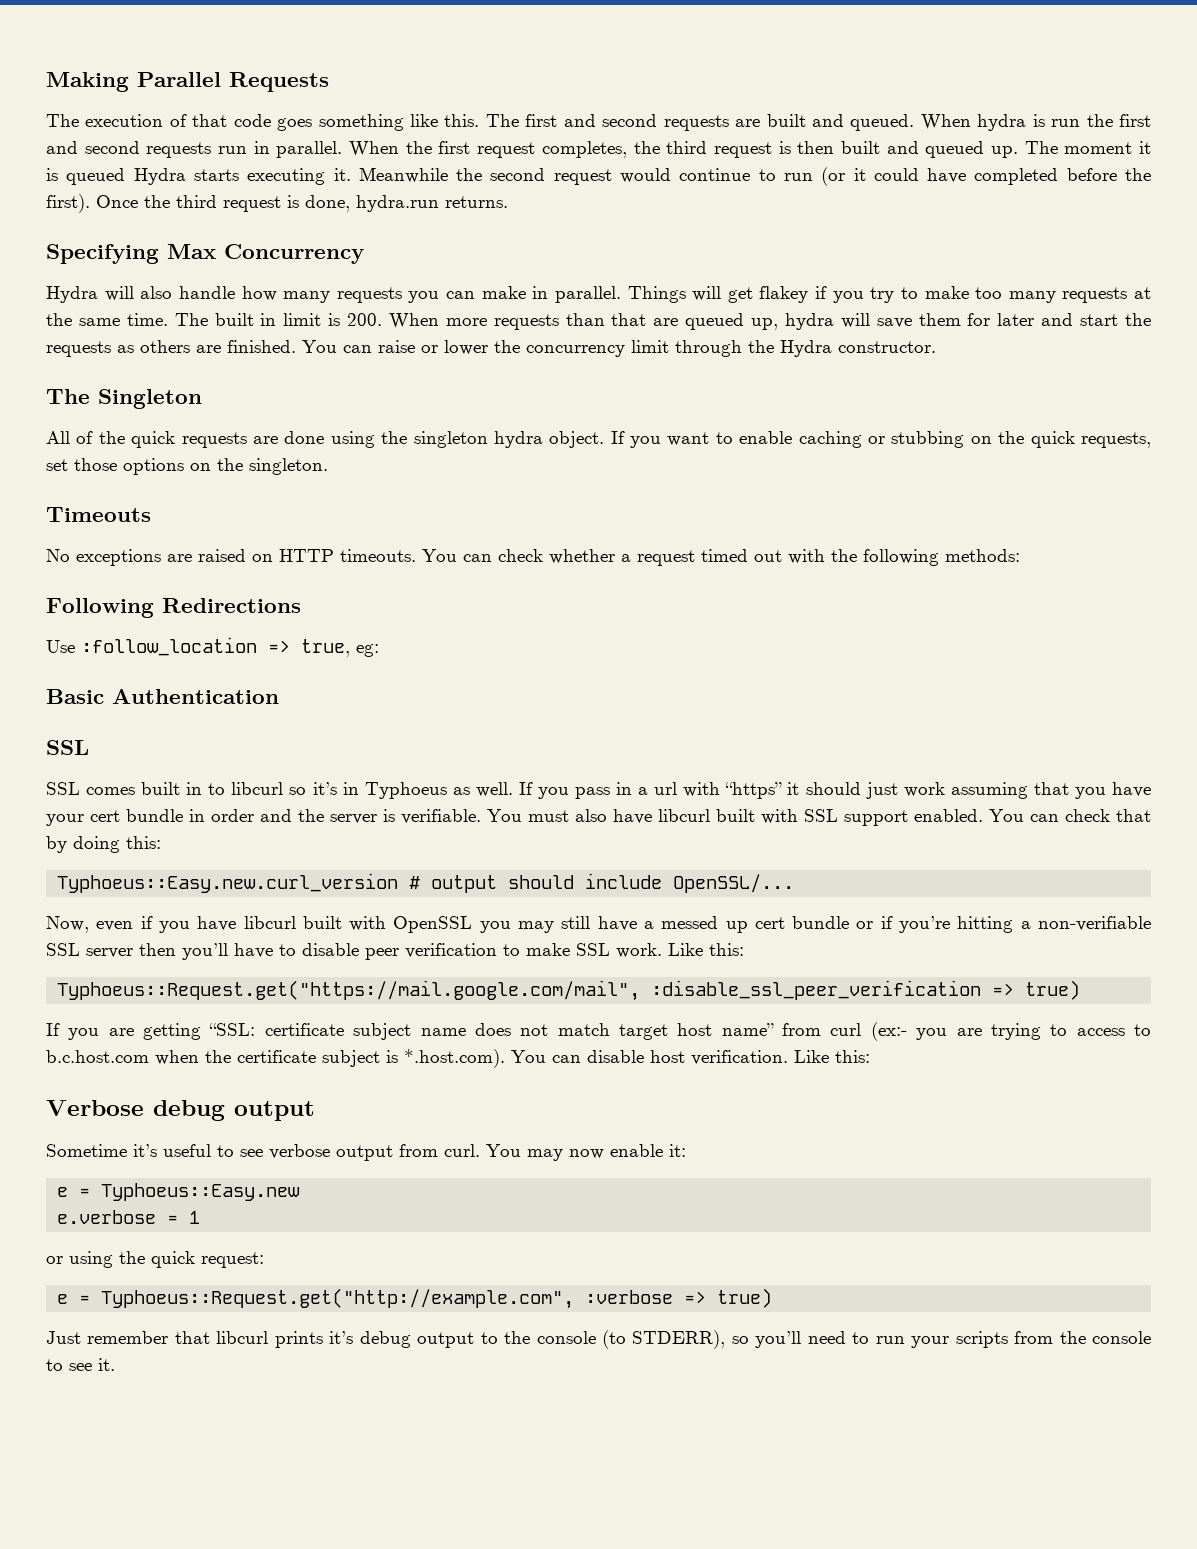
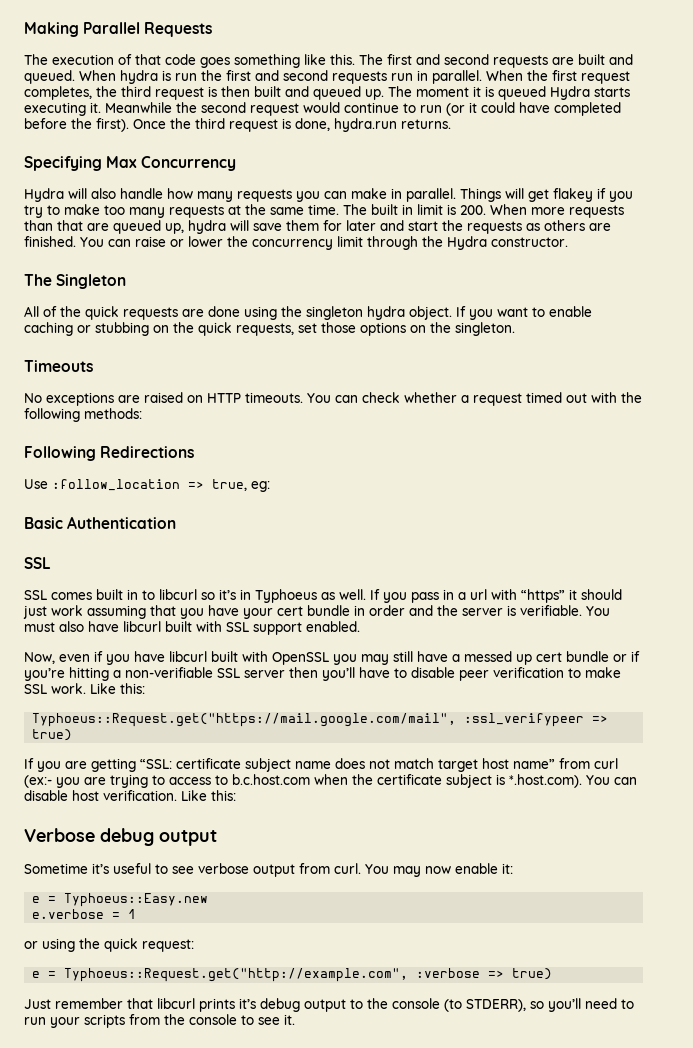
- You can check that by doing this:
- Typhoeus::Easy.new.curl_version # output should include OpenSSL/...
- Typhoeus::Request.get("https://mail.google.com/mail", :disable_ssl_peer_verification => true)
+ Typhoeus::Request.get("https://mail.google.com/mail", :ssl_verifypeer => true)

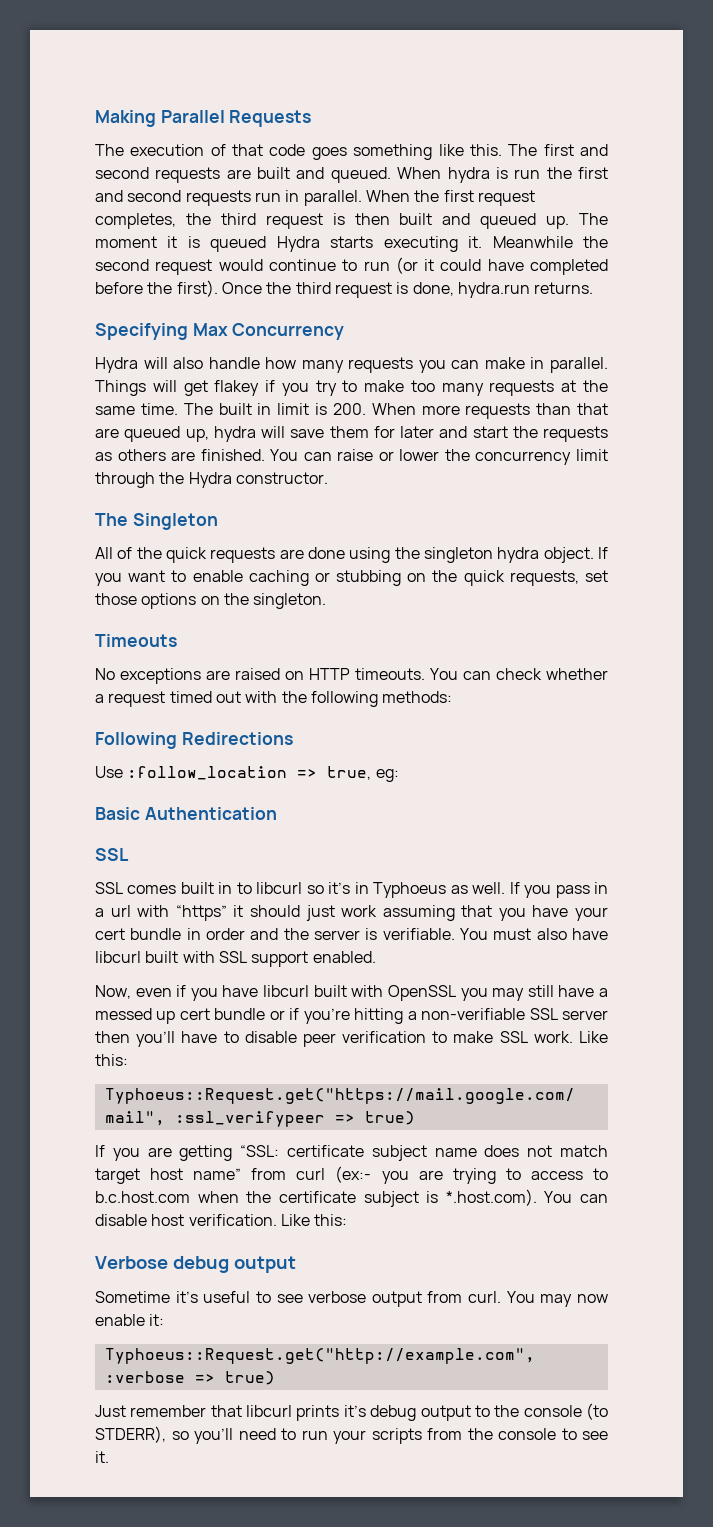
- e = Typhoeus::Easy.new
- e.verbose = 1
- or using the quick request:
- e = Typhoeus::Request.get("http://example.com", :verbose => true)
+ Typhoeus::Request.get("http://example.com", :verbose => true)

